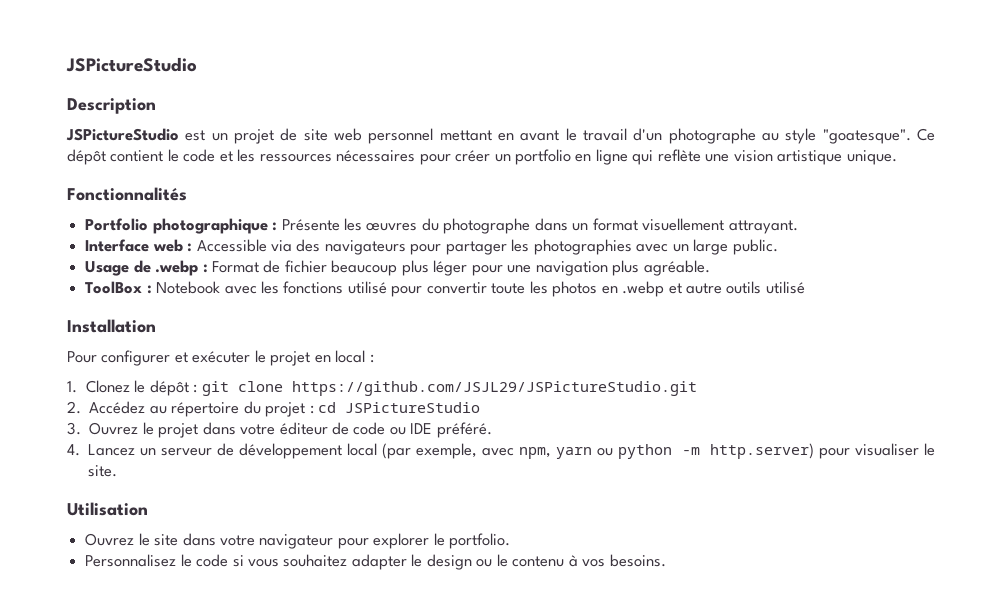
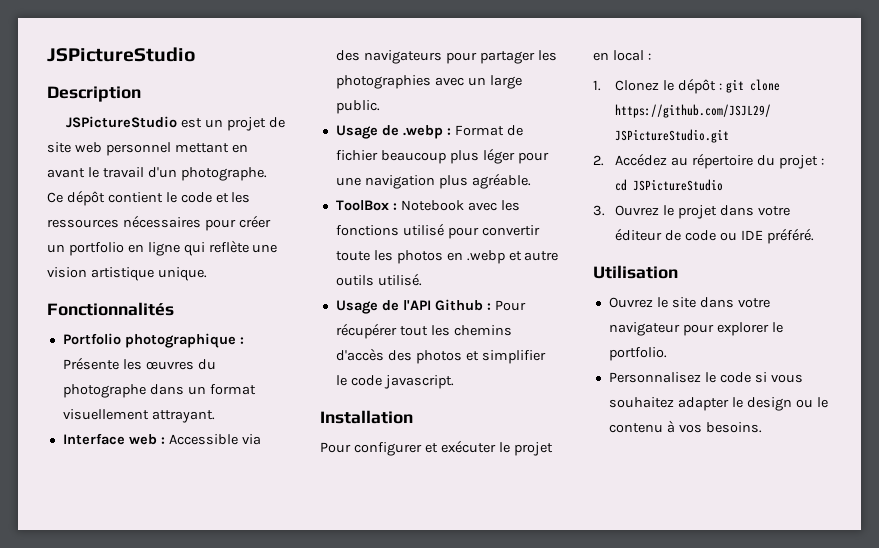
- JSPictureStudio est un projet de site web personnel mettant en avant le travail d'un photographe au style "goatesque".
+ JSPictureStudio est un projet de site web personnel mettant en avant le travail d'un photographe.
- ToolBox : Notebook avec les fonctions utilisé pour convertir toute les photos en .webp et autre outils utilisé
+ ToolBox : Notebook avec les fonctions utilisé pour convertir toute les photos en .webp et autre outils utilisé.
+ Usage de l'API Github : Pour récupérer tout les chemins d'accès des photos et simplifier le code javascript.
- 4. Lancez un serveur de développement local (par exemple, avec npm, yarn ou python -m http.server) pour visualiser le site.

